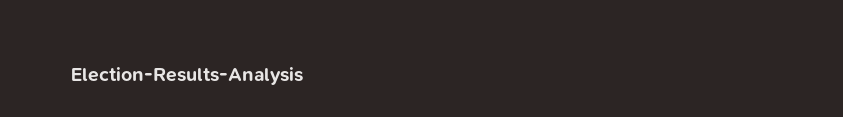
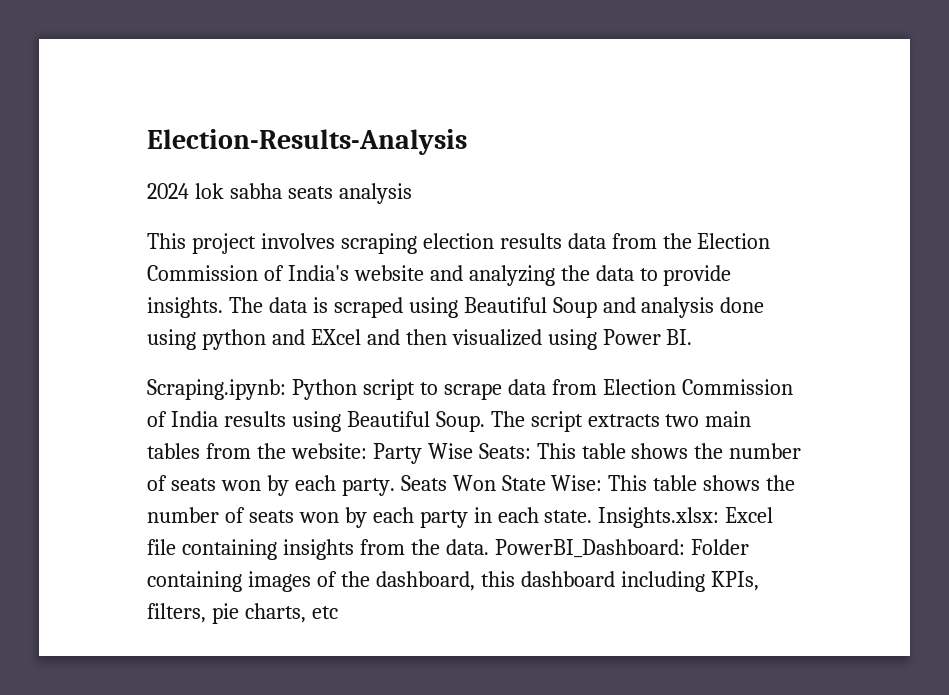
+ 2024 lok sabha seats analysis
+ This project involves scraping election results data from the Election Commission of India's website and analyzing the data to provide insights. The data is scraped using Beautiful Soup and analysis done using python and EXcel and then visualized using Power BI.
+ Scraping.ipynb: Python script to scrape data from Election Commission of India results using Beautiful Soup. The script extracts two main tables from the website: Party Wise Seats: This table shows the number of seats won by each party. Seats Won State Wise: This table shows the number of seats won by each party in each state. Insights.xlsx: Excel file containing insights from the data. PowerBI_Dashboard: Folder containing images of the dashboard, this dashboard including KPIs, filters, pie charts, etc

